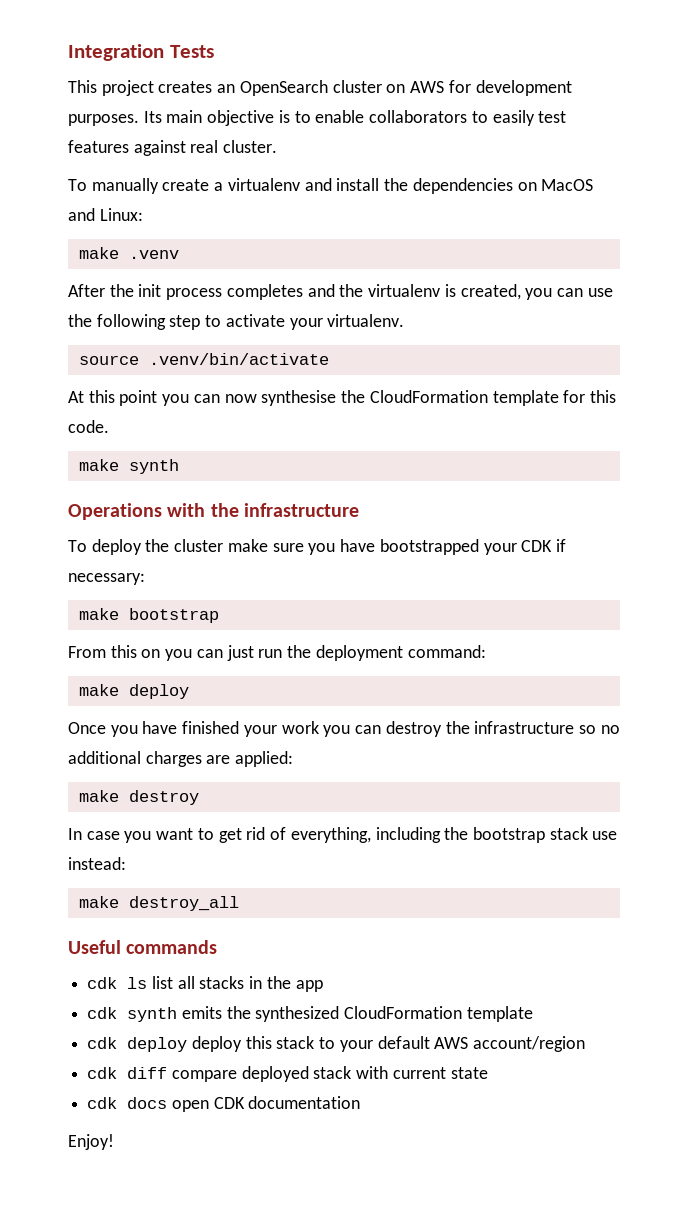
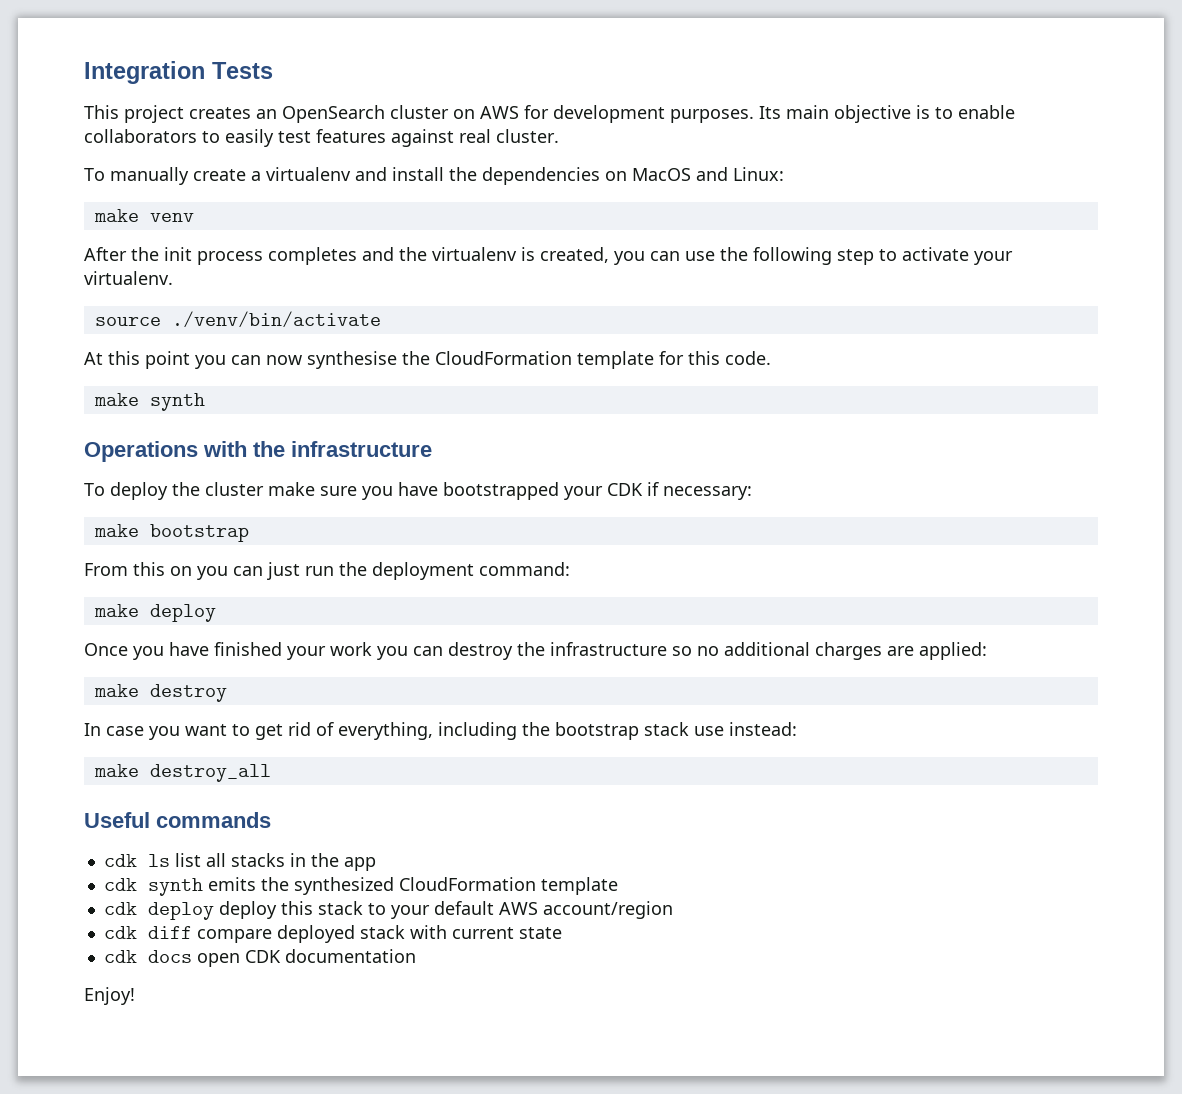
- make .venv
+ make venv
- source .venv/bin/activate
+ source ./venv/bin/activate

